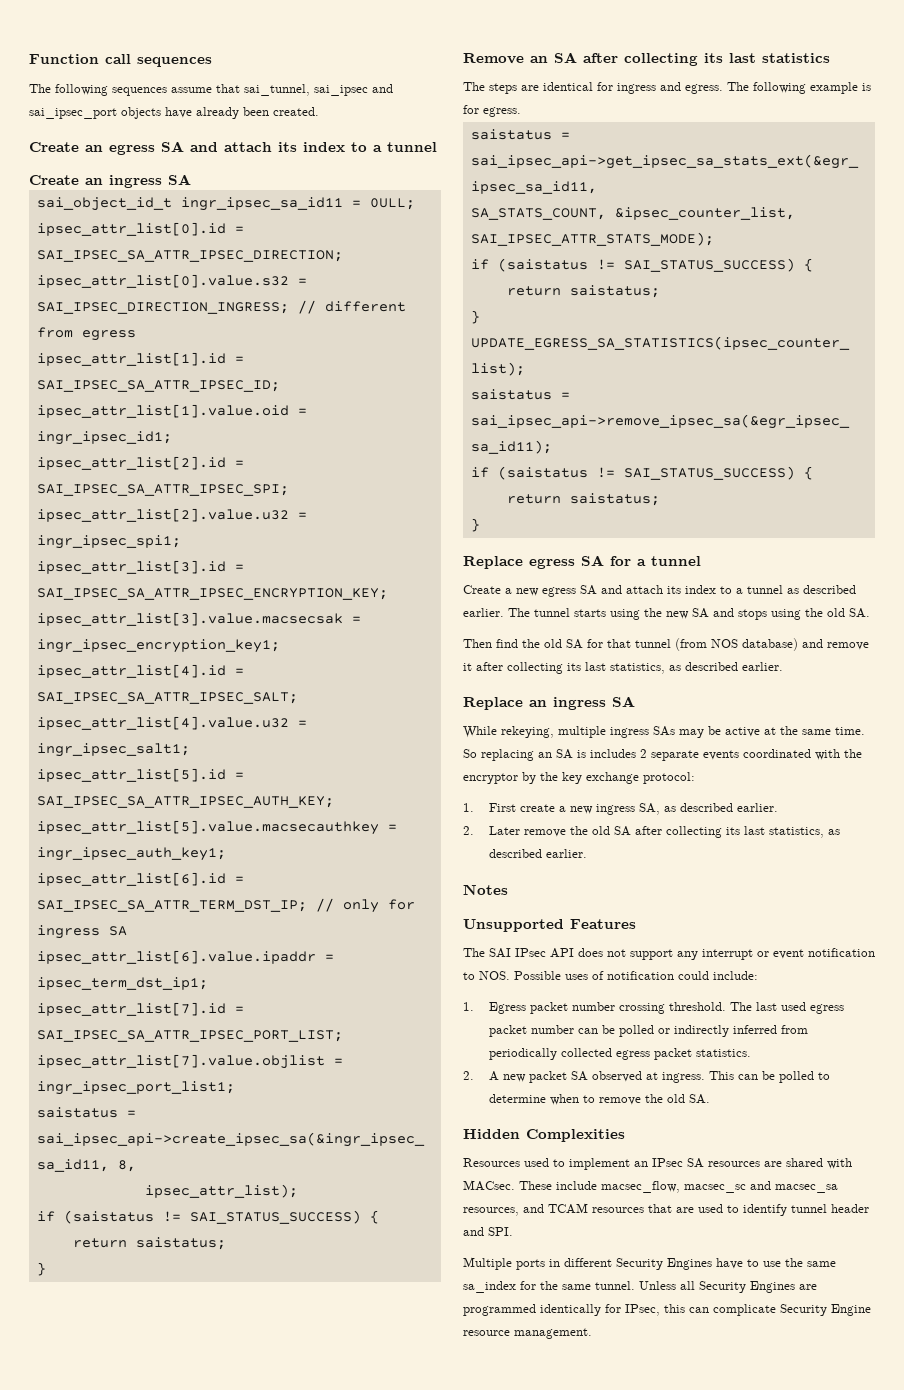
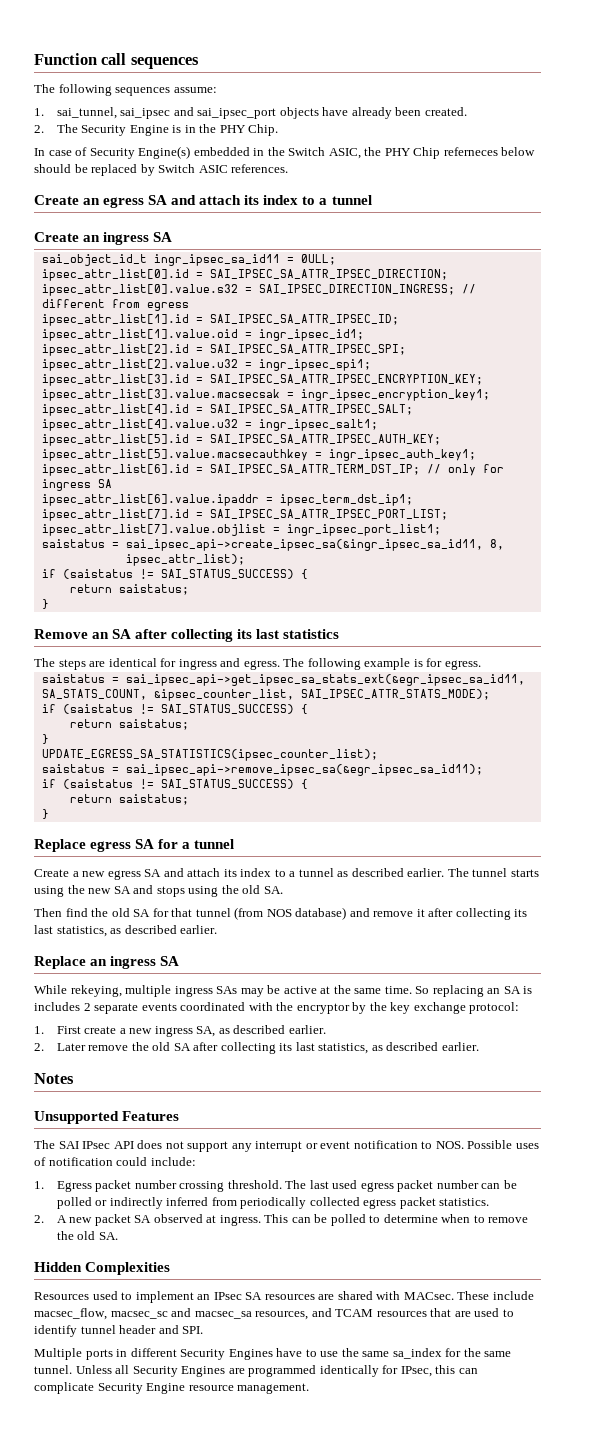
- The following sequences assume that sai_tunnel, sai_ipsec and sai_ipsec_port objects have already been created.
+ The following sequences assume:
+ 1. sai_tunnel, sai_ipsec and sai_ipsec_port objects have already been created.
+ 2. The Security Engine is in the PHY Chip.
+ In case of Security Engine(s) embedded in the Switch ASIC, the PHY Chip referneces below should be replaced by Switch ASIC references.

